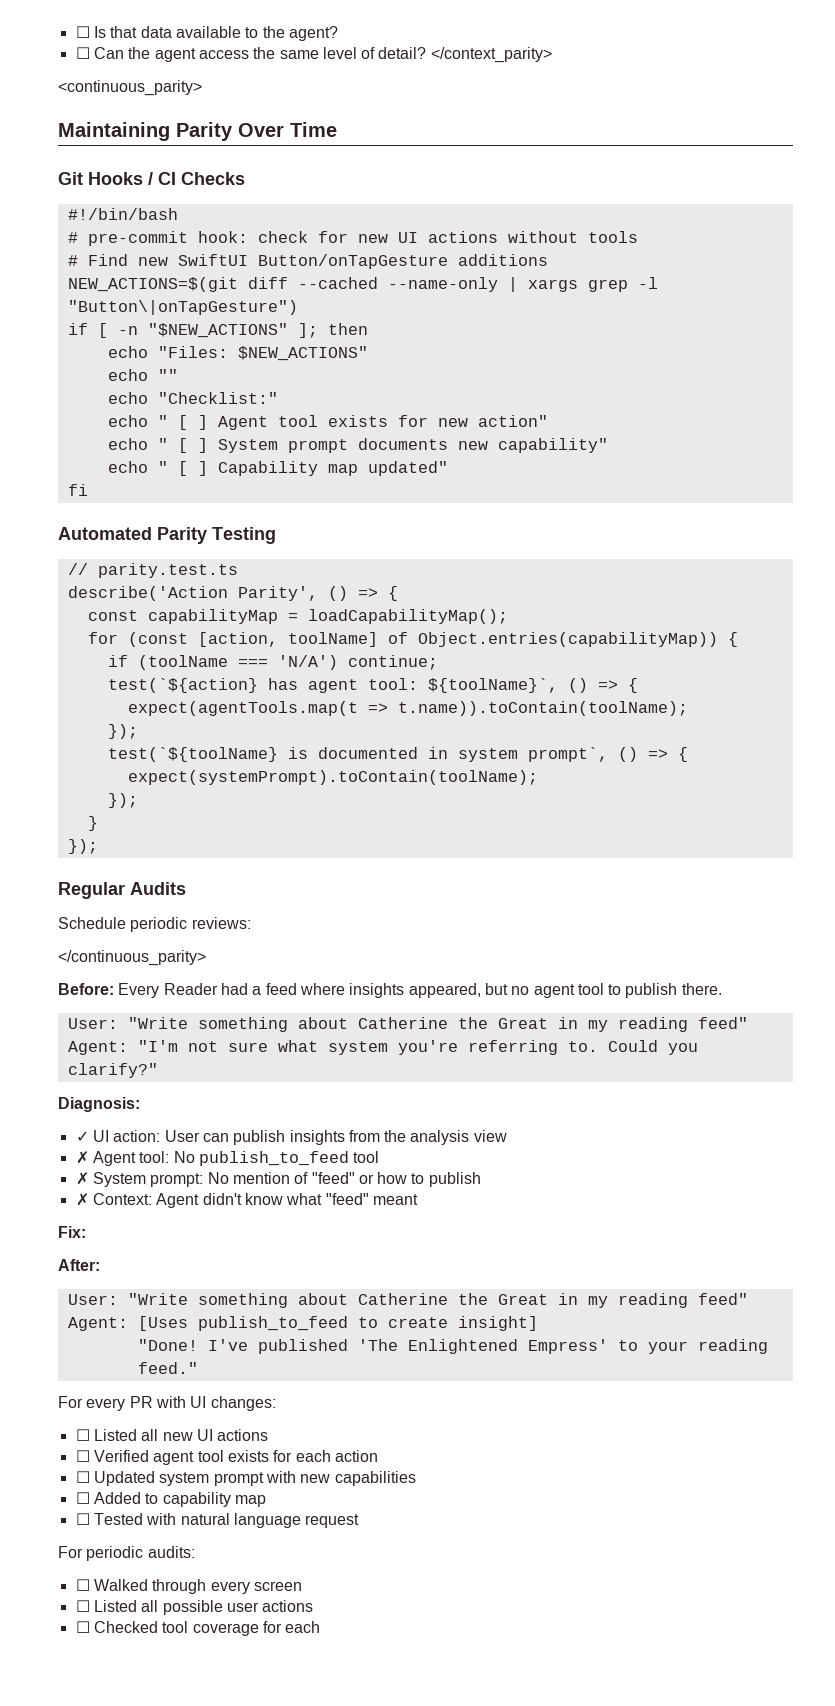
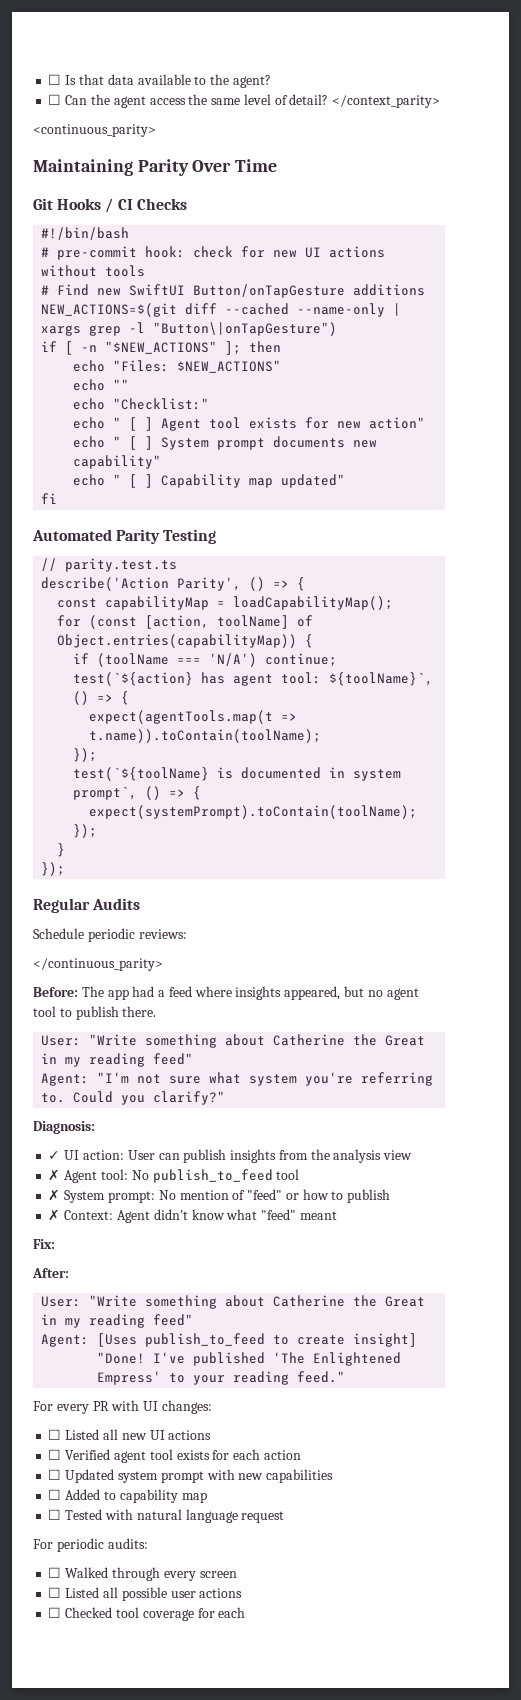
- Before: Every Reader had a feed where insights appeared, but no agent tool to publish there.
+ Before: The app had a feed where insights appeared, but no agent tool to publish there.

